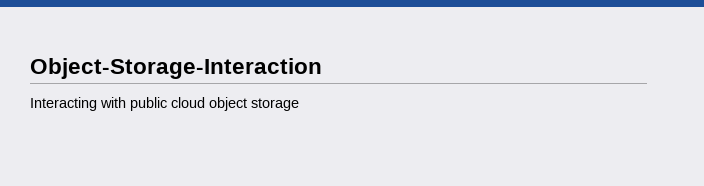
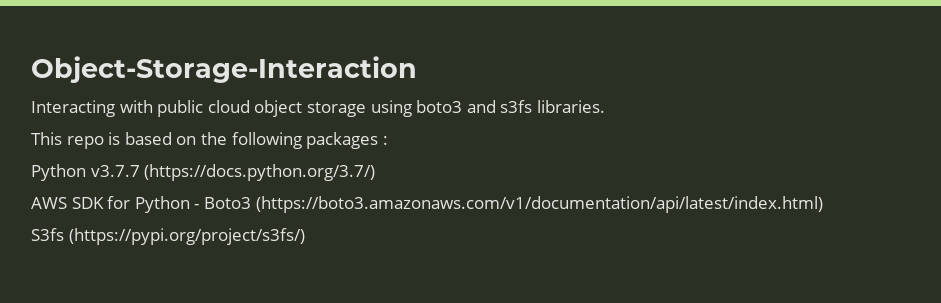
- Interacting with public cloud object storage
+ Interacting with public cloud object storage using boto3 and s3fs libraries.
+ This repo is based on the following packages :
+ Python v3.7.7 (https://docs.python.org/3.7/)
+ AWS SDK for Python - Boto3 (https://boto3.amazonaws.com/v1/documentation/api/latest/index.html)
+ S3fs (https://pypi.org/project/s3fs/)

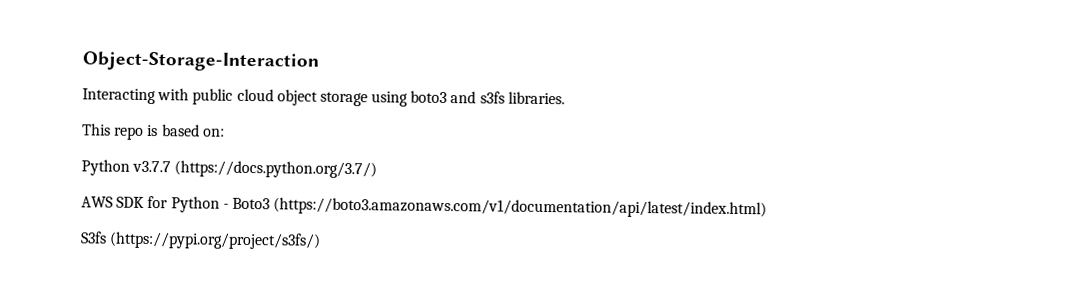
- This repo is based on the following packages :
+ This repo is based on:

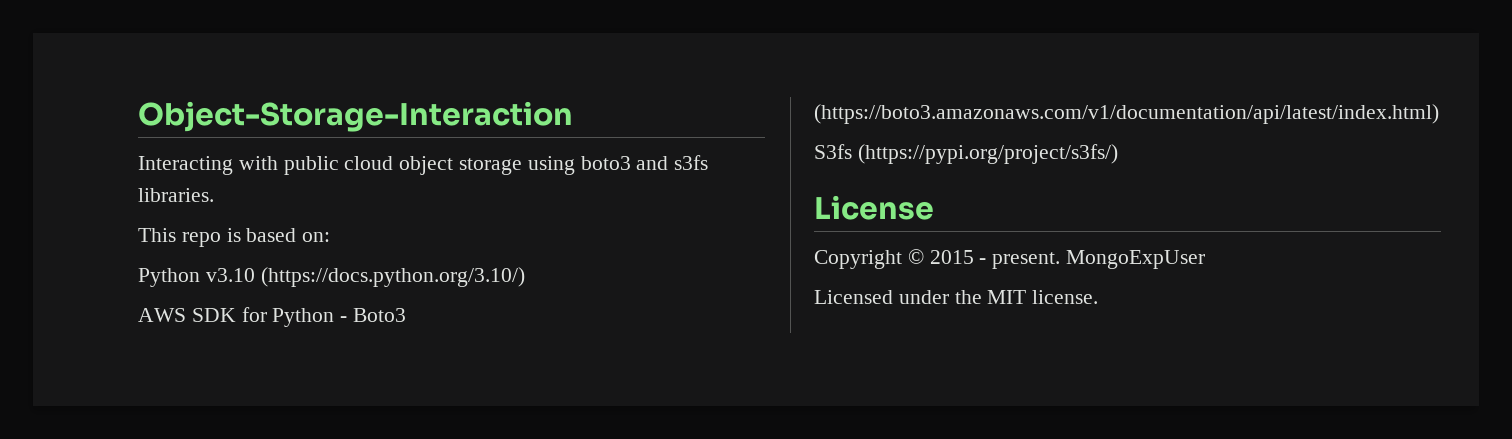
- Python v3.7.7 (https://docs.python.org/3.7/)
+ Python v3.10 (https://docs.python.org/3.10/)
+ License
+ Copyright © 2015 - present. MongoExpUser
+ Licensed under the MIT license.

